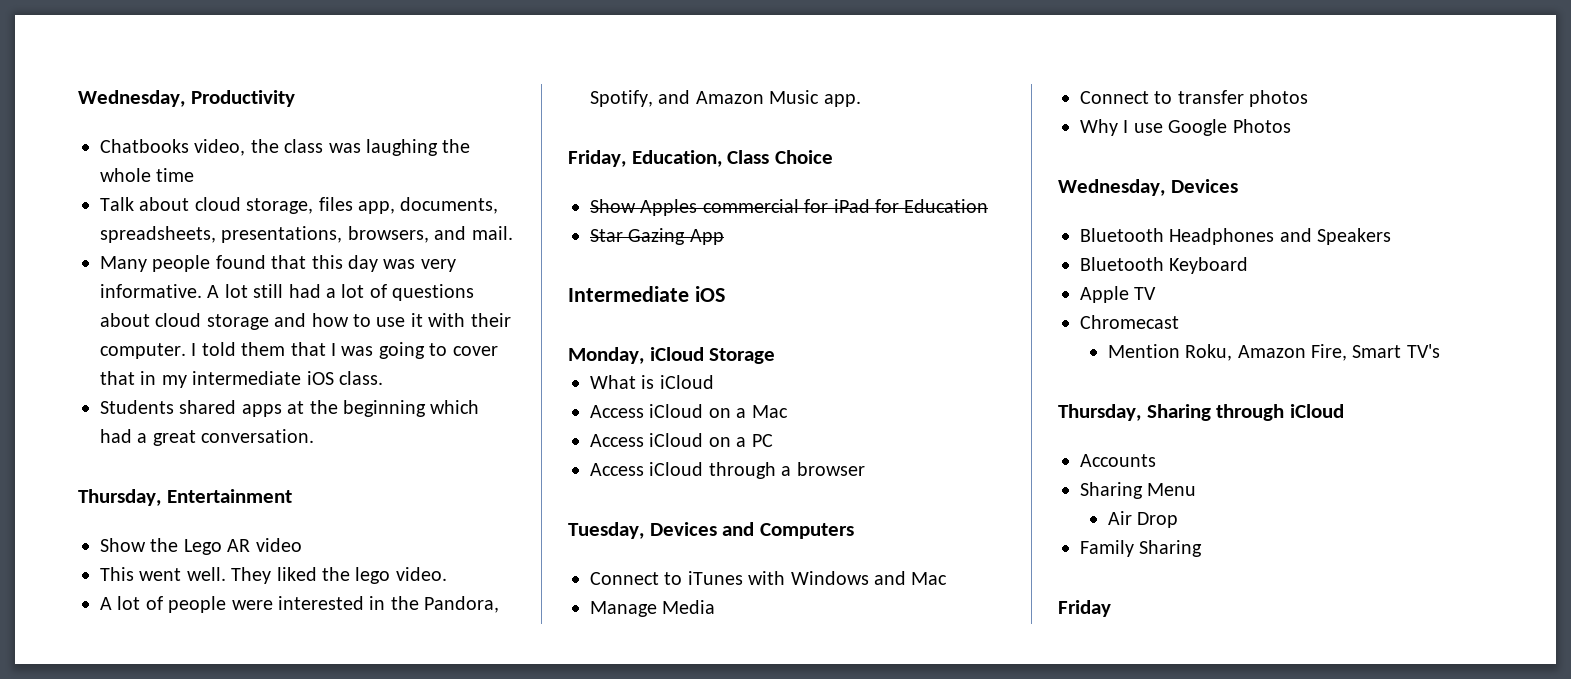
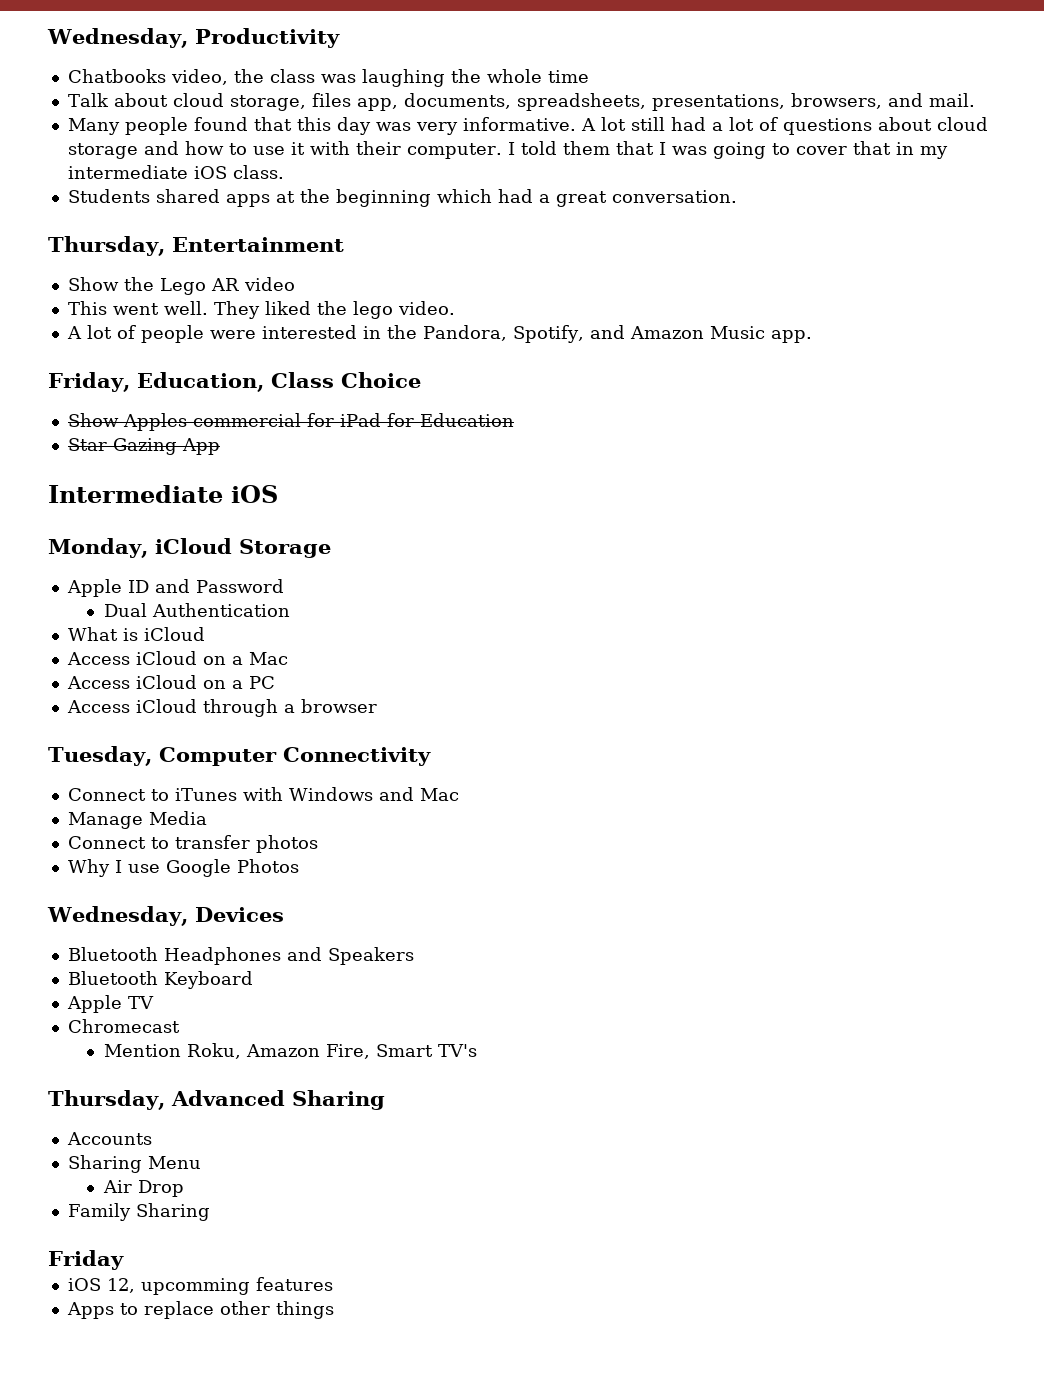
+ Apple ID and Password
+ Dual Authentication
- Tuesday, Devices and Computers
+ Tuesday, Computer Connectivity
- Thursday, Sharing through iCloud
+ Thursday, Advanced Sharing
+ iOS 12, upcomming features
+ Apps to replace other things

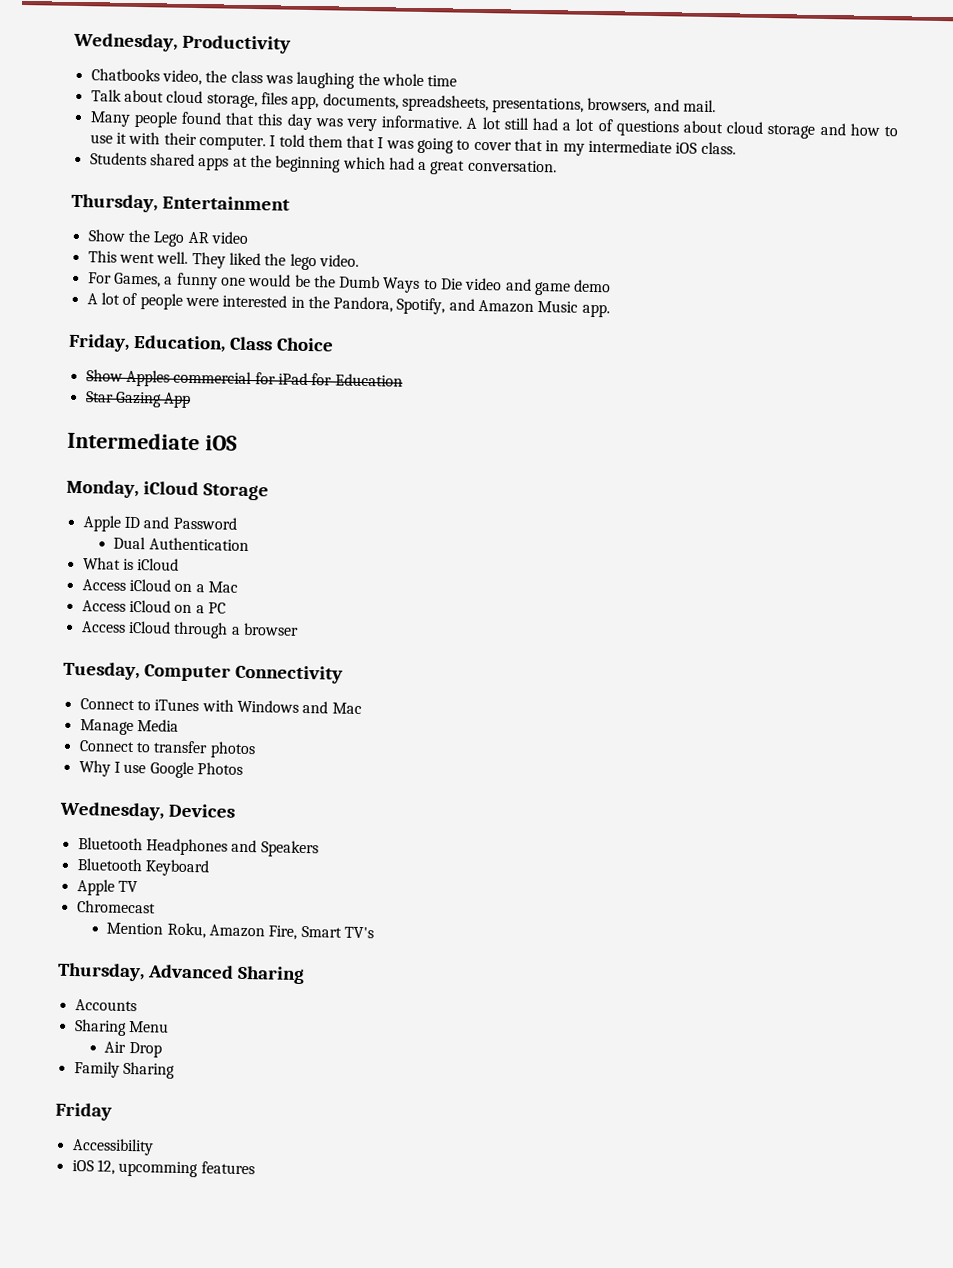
+ For Games, a funny one would be the Dumb Ways to Die video and game demo
+ Accessibility
- Apps to replace other things

